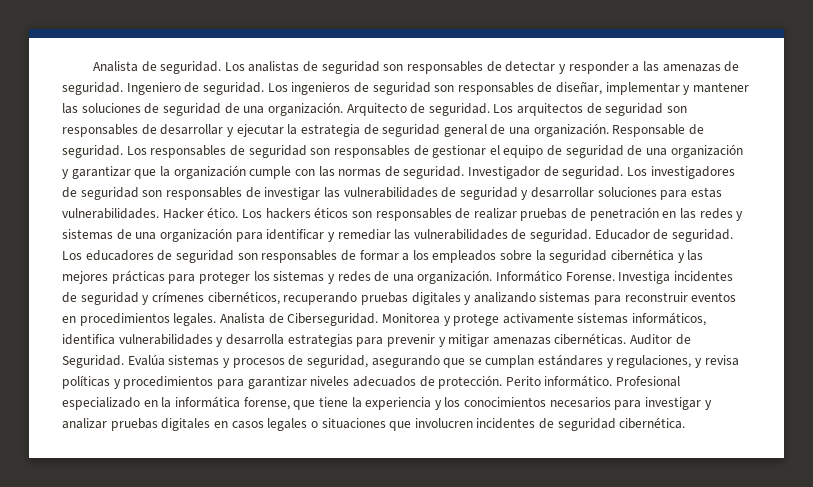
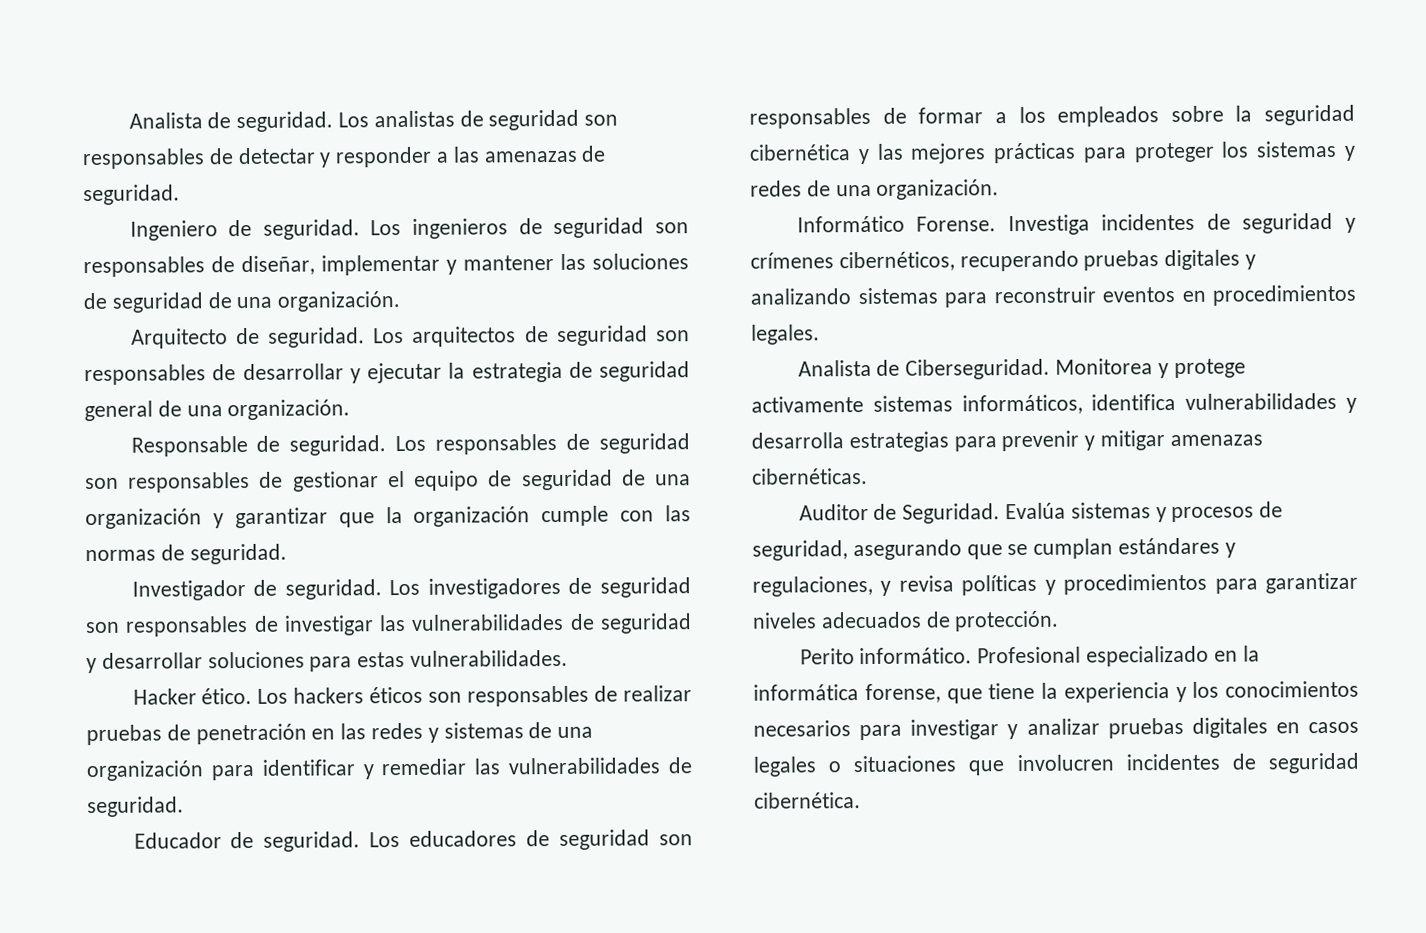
- Los analistas de seguridad son responsables de detectar y responder a las amenazas de seguridad. Ingeniero de seguridad.
+ Los analistas de seguridad son responsables de detectar y responder a las amenazas de seguridad.
+ Ingeniero de seguridad.
- Los ingenieros de seguridad son responsables de diseñar, implementar y mantener las soluciones de seguridad de una organización. Arquitecto de seguridad.
+ Los ingenieros de seguridad son responsables de diseñar, implementar y mantener las soluciones de seguridad de una organización.
+ Arquitecto de seguridad.
- Los arquitectos de seguridad son responsables de desarrollar y ejecutar la estrategia de seguridad general de una organización. Responsable de seguridad.
+ Los arquitectos de seguridad son responsables de desarrollar y ejecutar la estrategia de seguridad general de una organización.
+ Responsable de seguridad.
- Los responsables de seguridad son responsables de gestionar el equipo de seguridad de una organización y garantizar que la organización cumple con las normas de seguridad. Investigador de seguridad.
+ Los responsables de seguridad son responsables de gestionar el equipo de seguridad de una organización y garantizar que la organización cumple con las normas de seguridad.
+ Investigador de seguridad.
- Los investigadores de seguridad son responsables de investigar las vulnerabilidades de seguridad y desarrollar soluciones para estas vulnerabilidades. Hacker ético.
+ Los investigadores de seguridad son responsables de investigar las vulnerabilidades de seguridad y desarrollar soluciones para estas vulnerabilidades.
+ Hacker ético.
- Los hackers éticos son responsables de realizar pruebas de penetración en las redes y sistemas de una organización para identificar y remediar las vulnerabilidades de seguridad. Educador de seguridad.
+ Los hackers éticos son responsables de realizar pruebas de penetración en las redes y sistemas de una organización para identificar y remediar las vulnerabilidades de seguridad.
+ Educador de seguridad.
- Los educadores de seguridad son responsables de formar a los empleados sobre la seguridad cibernética y las mejores prácticas para proteger los sistemas y redes de una organización. Informático Forense.
+ Los educadores de seguridad son responsables de formar a los empleados sobre la seguridad cibernética y las mejores prácticas para proteger los sistemas y redes de una organización.
+ Informático Forense.
- Investiga incidentes de seguridad y crímenes cibernéticos, recuperando pruebas digitales y analizando sistemas para reconstruir eventos en procedimientos legales. Analista de Ciberseguridad.
+ Investiga incidentes de seguridad y crímenes cibernéticos, recuperando pruebas digitales y analizando sistemas para reconstruir eventos en procedimientos legales.
+ Analista de Ciberseguridad.
- Monitorea y protege activamente sistemas informáticos, identifica vulnerabilidades y desarrolla estrategias para prevenir y mitigar amenazas cibernéticas. Auditor de Seguridad.
+ Monitorea y protege activamente sistemas informáticos, identifica vulnerabilidades y desarrolla estrategias para prevenir y mitigar amenazas cibernéticas.
+ Auditor de Seguridad.
- Evalúa sistemas y procesos de seguridad, asegurando que se cumplan estándares y regulaciones, y revisa políticas y procedimientos para garantizar niveles adecuados de protección. Perito informático.
+ Evalúa sistemas y procesos de seguridad, asegurando que se cumplan estándares y regulaciones, y revisa políticas y procedimientos para garantizar niveles adecuados de protección.
+ Perito informático.

